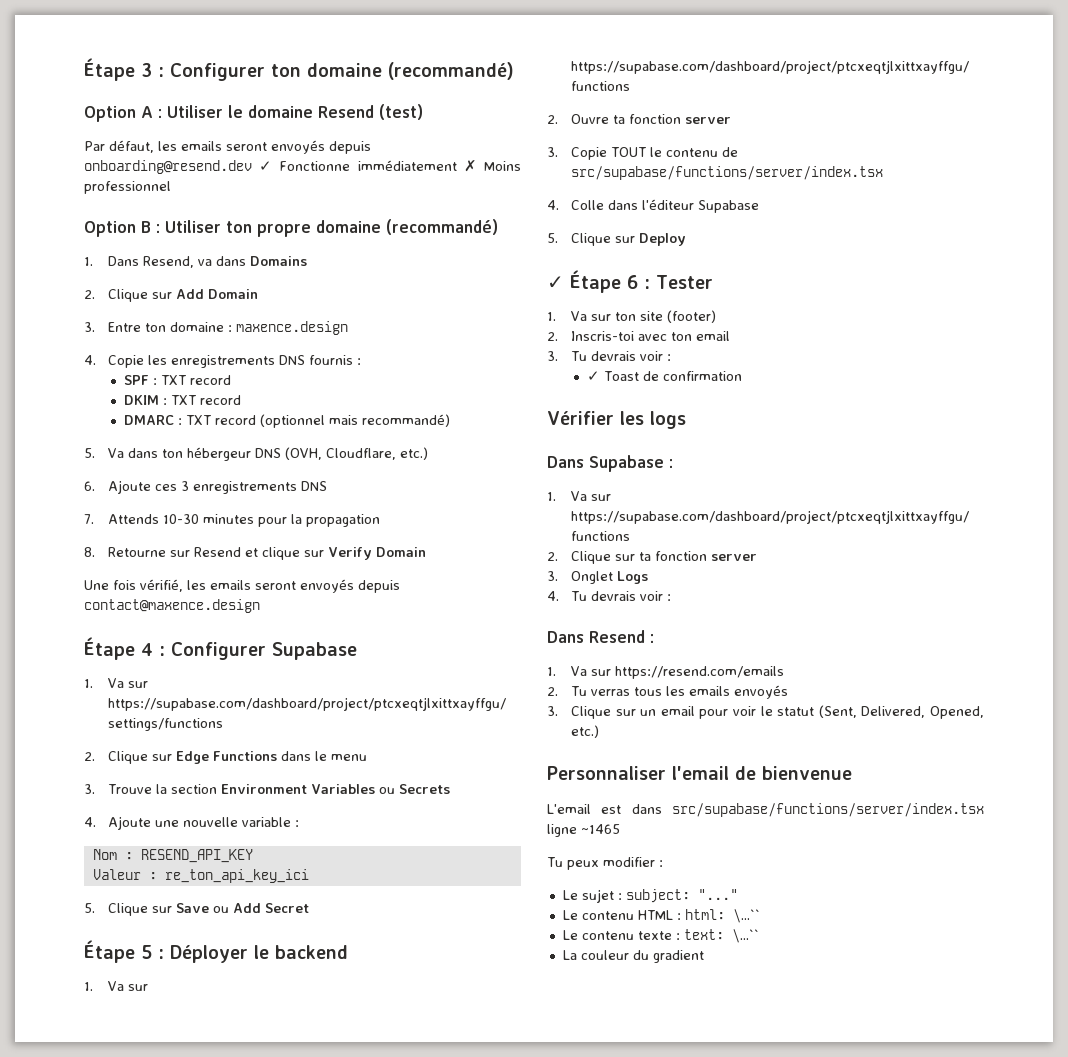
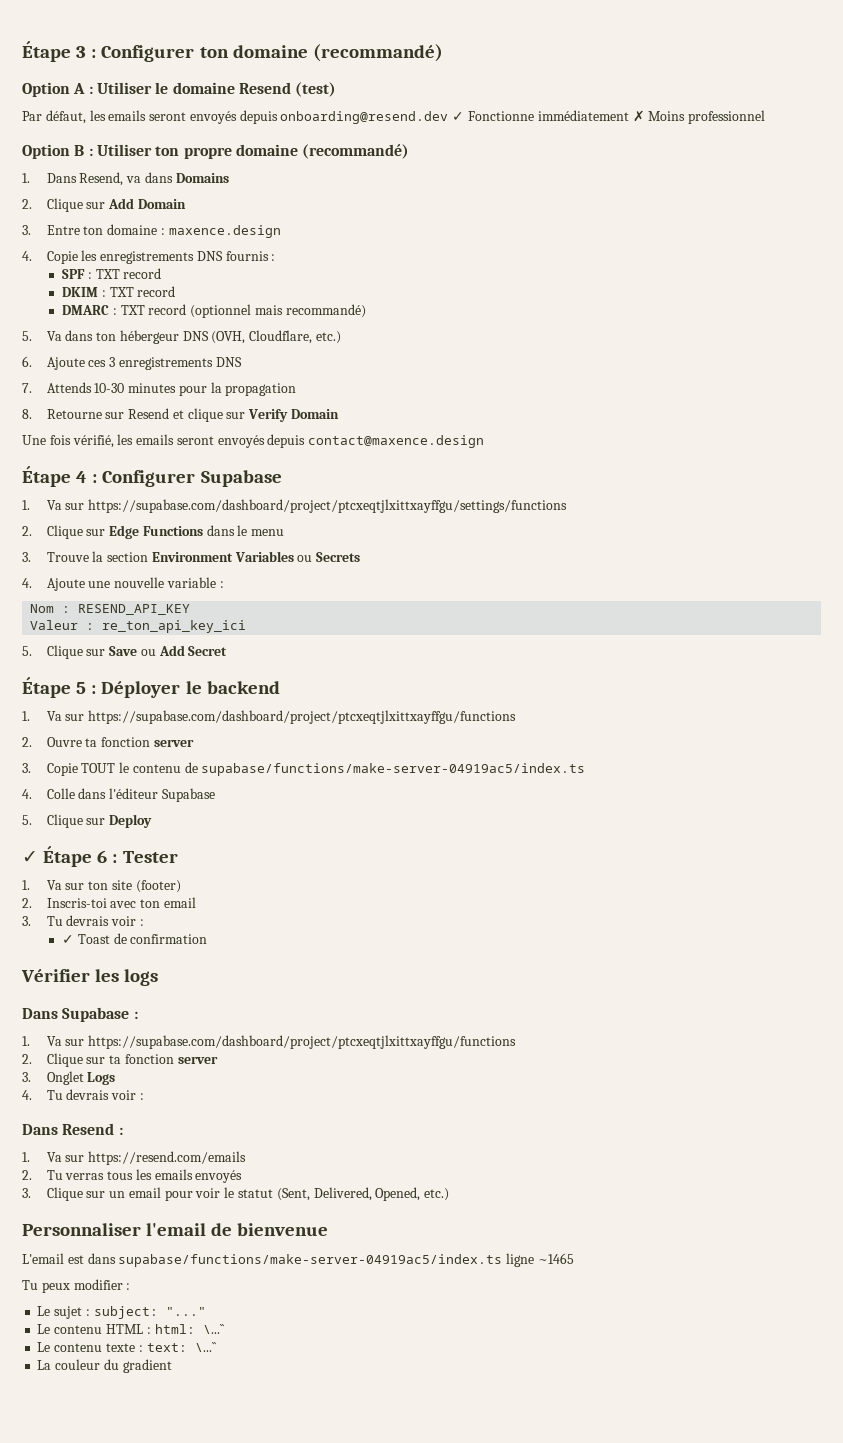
- 3. Copie TOUT le contenu de src/supabase/functions/server/index.tsx
+ 3. Copie TOUT le contenu de supabase/functions/make-server-04919ac5/index.ts
- L'email est dans src/supabase/functions/server/index.tsx ligne ~1465
+ L'email est dans supabase/functions/make-server-04919ac5/index.ts ligne ~1465

